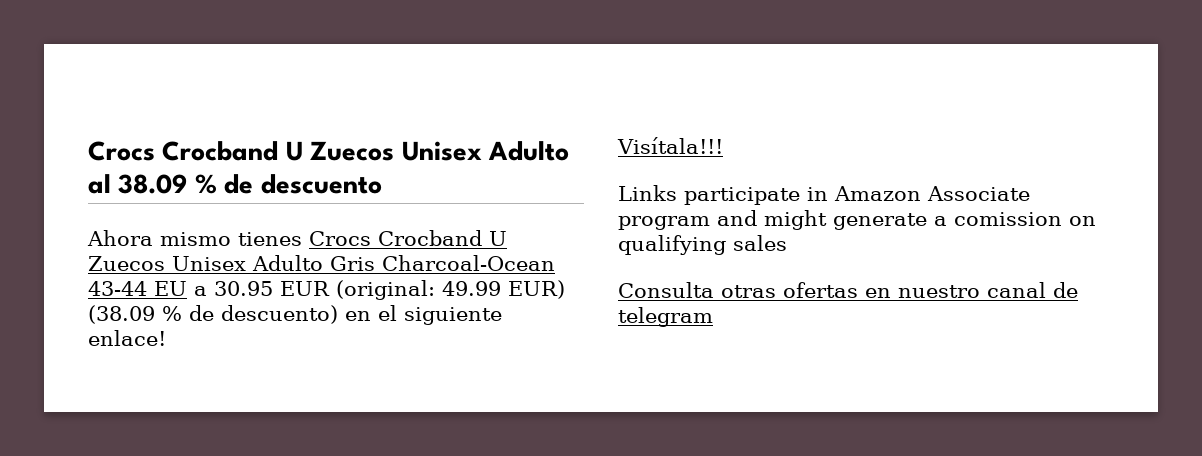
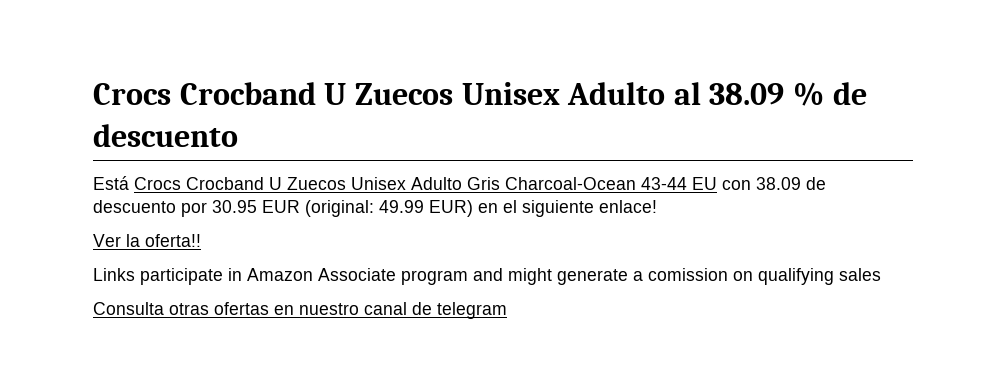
- Ahora mismo tienes Crocs Crocband U Zuecos Unisex Adulto Gris Charcoal-Ocean 43-44 EU a 30.95 EUR (original: 49.99 EUR) (38.09 % de descuento) en el siguiente enlace!
+ Está Crocs Crocband U Zuecos Unisex Adulto Gris Charcoal-Ocean 43-44 EU con 38.09 de descuento por 30.95 EUR (original: 49.99 EUR) en el siguiente enlace!
- Visítala!!!
+ Ver la oferta!!

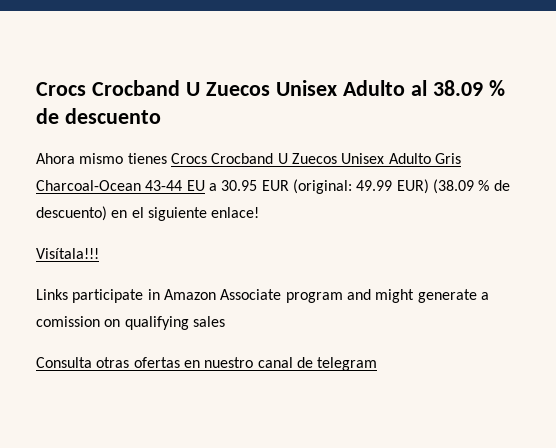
- Está Crocs Crocband U Zuecos Unisex Adulto Gris Charcoal-Ocean 43-44 EU con 38.09 de descuento por 30.95 EUR (original: 49.99 EUR) en el siguiente enlace!
+ Ahora mismo tienes Crocs Crocband U Zuecos Unisex Adulto Gris Charcoal-Ocean 43-44 EU a 30.95 EUR (original: 49.99 EUR) (38.09 % de descuento) en el siguiente enlace!
- Ver la oferta!!
+ Visítala!!!

